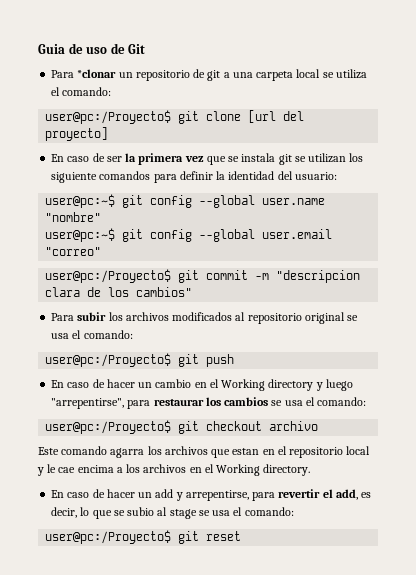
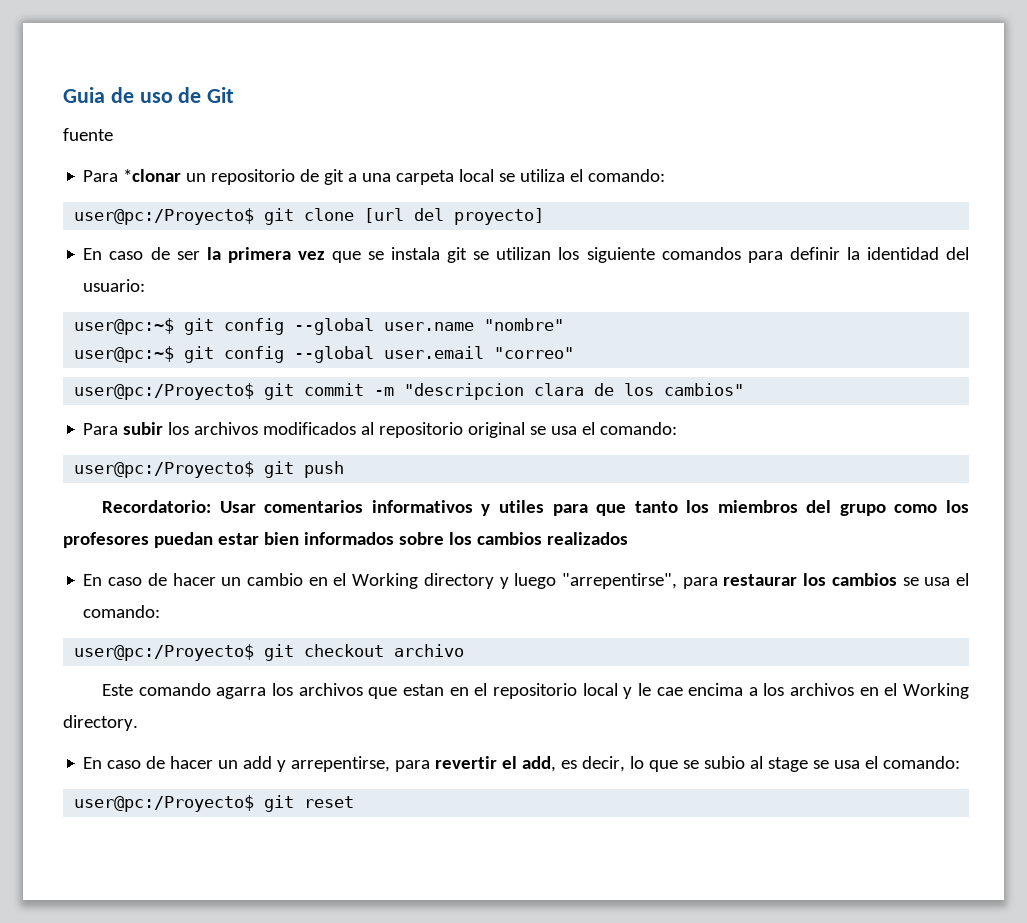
+ fuente
+ Recordatorio: Usar comentarios informativos y utiles para que tanto los miembros del grupo como los profesores puedan estar bien informados sobre los cambios realizados

